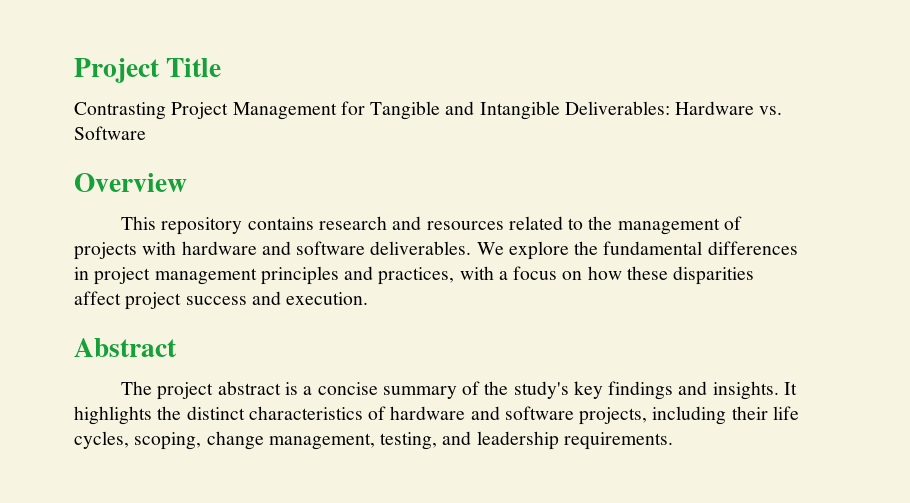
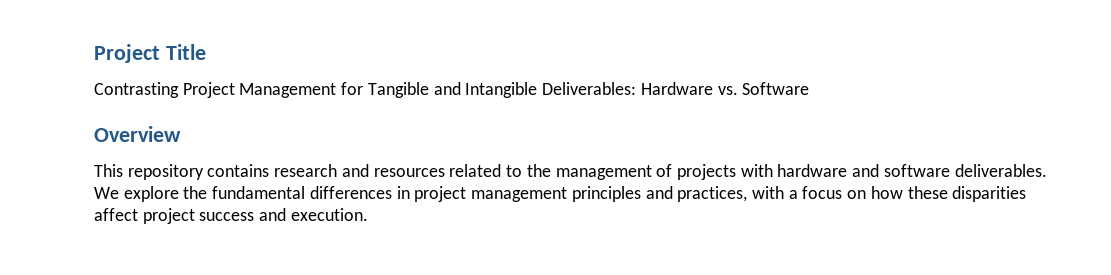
- Abstract
- The project abstract is a concise summary of the study's key findings and insights. It highlights the distinct characteristics of hardware and software projects, including their life cycles, scoping, change management, testing, and leadership requirements.

